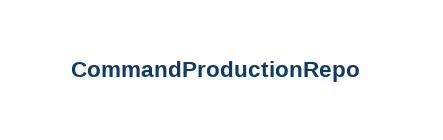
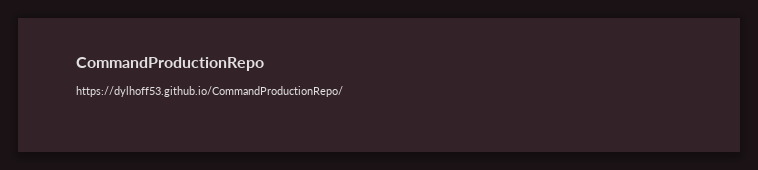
+ https://dylhoff53.github.io/CommandProductionRepo/

